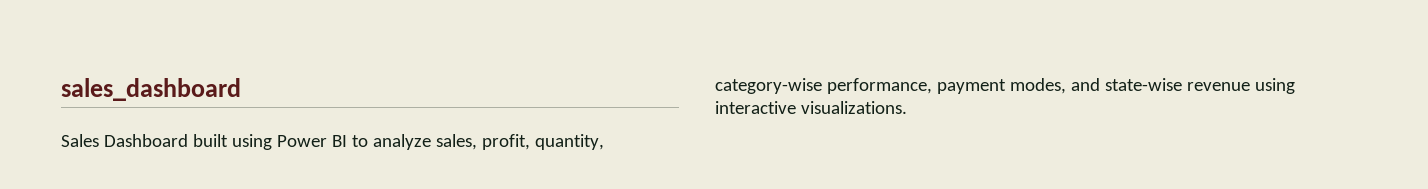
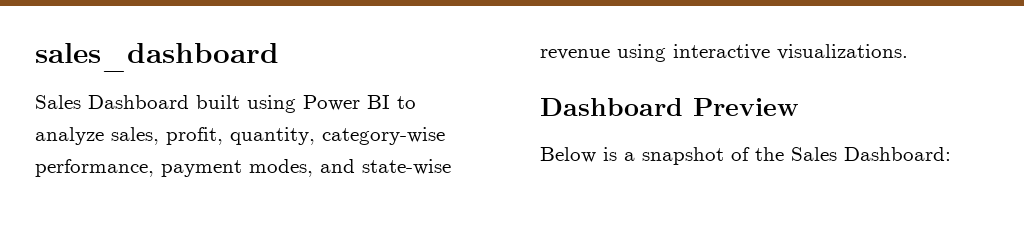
+ Dashboard Preview
+ Below is a snapshot of the Sales Dashboard:

